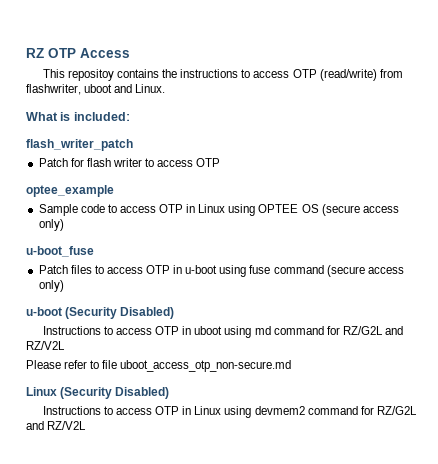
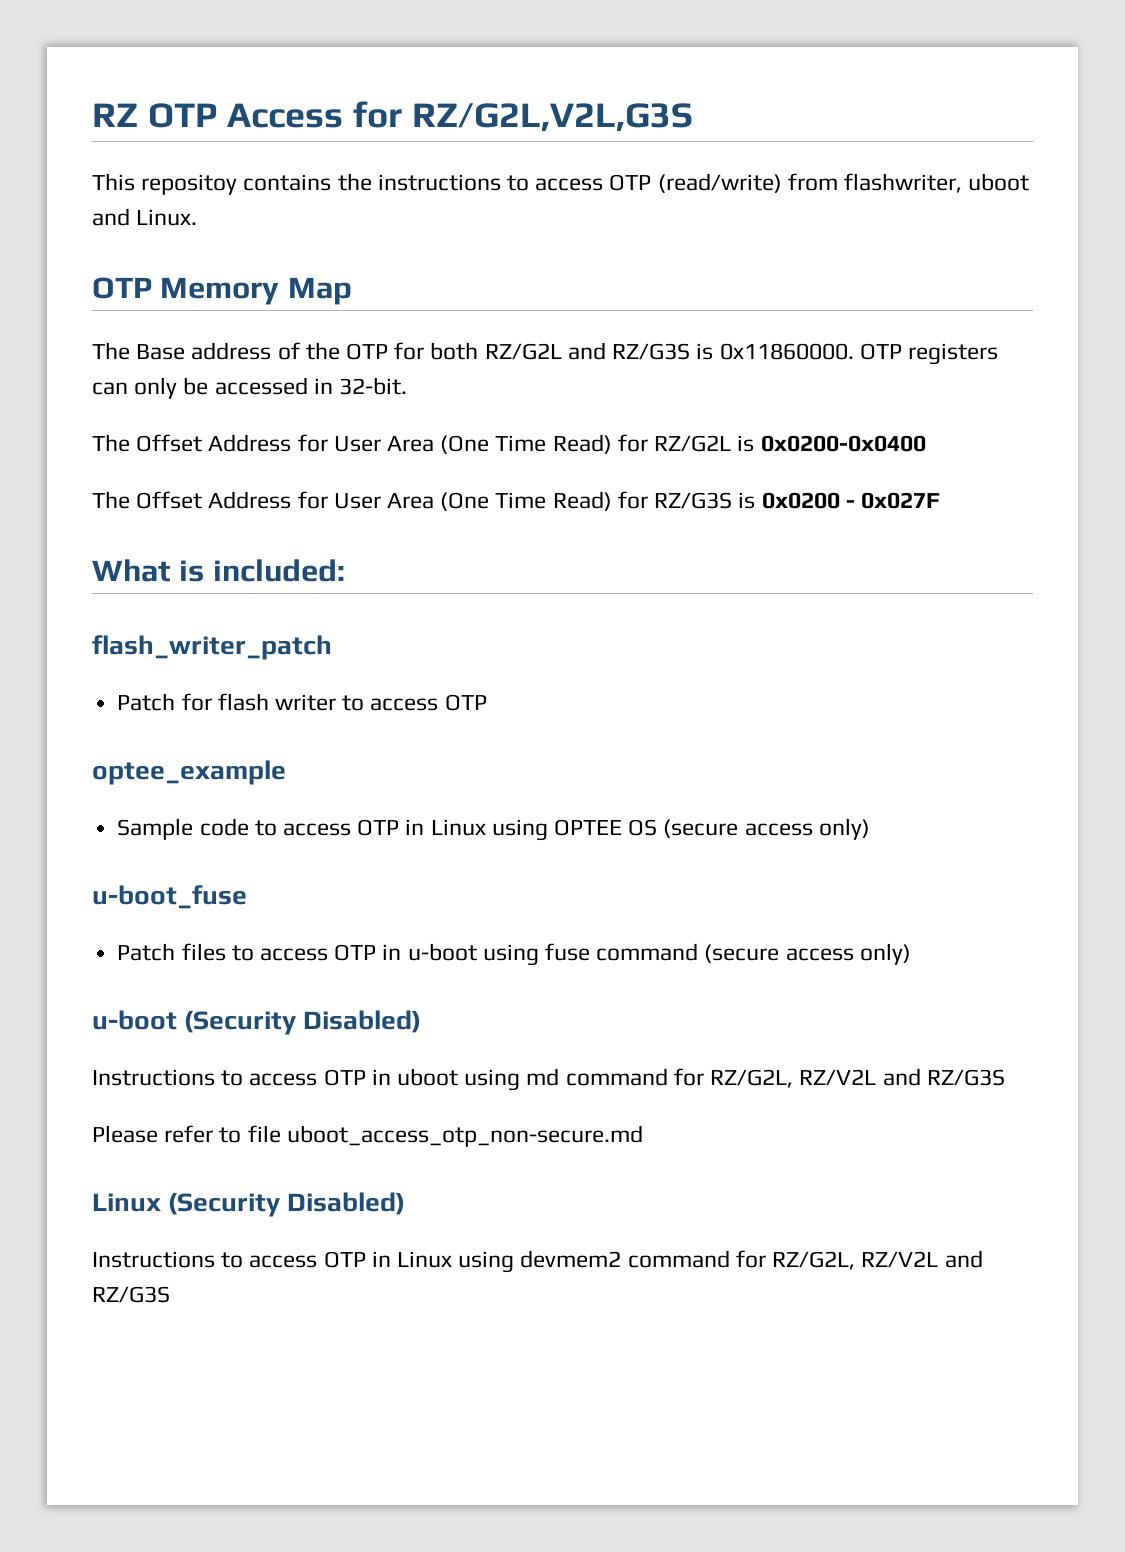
- RZ OTP Access
+ RZ OTP Access for RZ/G2L,V2L,G3S
+ OTP Memory Map
+ The Base address of the OTP for both RZ/G2L and RZ/G3S is 0x11860000. OTP registers can only be accessed in 32-bit.
+ The Offset Address for User Area (One Time Read) for RZ/G2L is 0x0200-0x0400
+ The Offset Address for User Area (One Time Read) for RZ/G3S is 0x0200 - 0x027F
- Instructions to access OTP in uboot using md command for RZ/G2L and RZ/V2L
+ Instructions to access OTP in uboot using md command for RZ/G2L, RZ/V2L and RZ/G3S
- Instructions to access OTP in Linux using devmem2 command for RZ/G2L and RZ/V2L
+ Instructions to access OTP in Linux using devmem2 command for RZ/G2L, RZ/V2L and RZ/G3S

